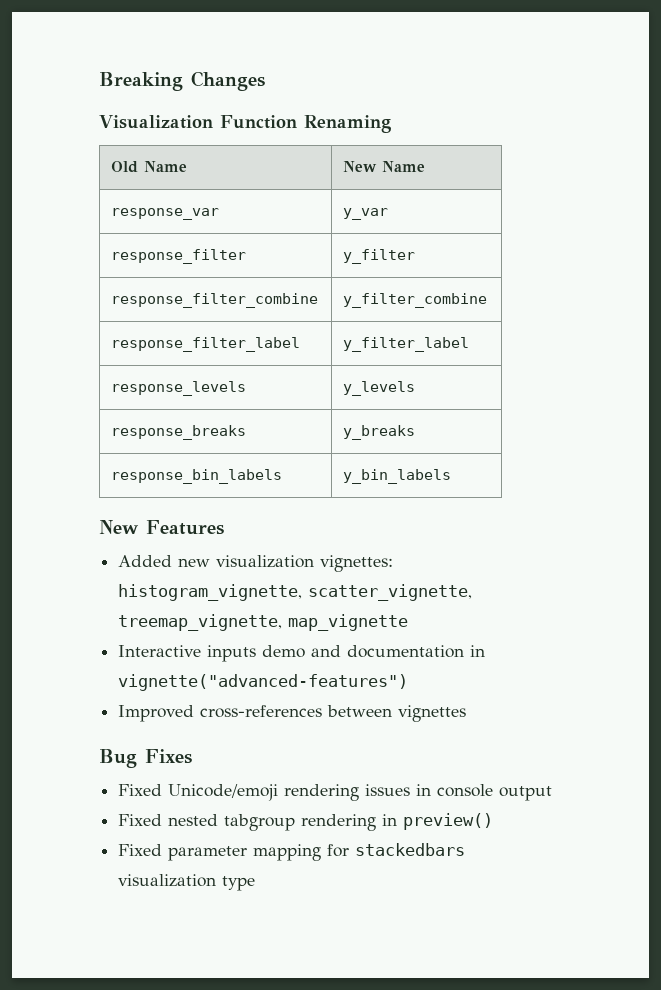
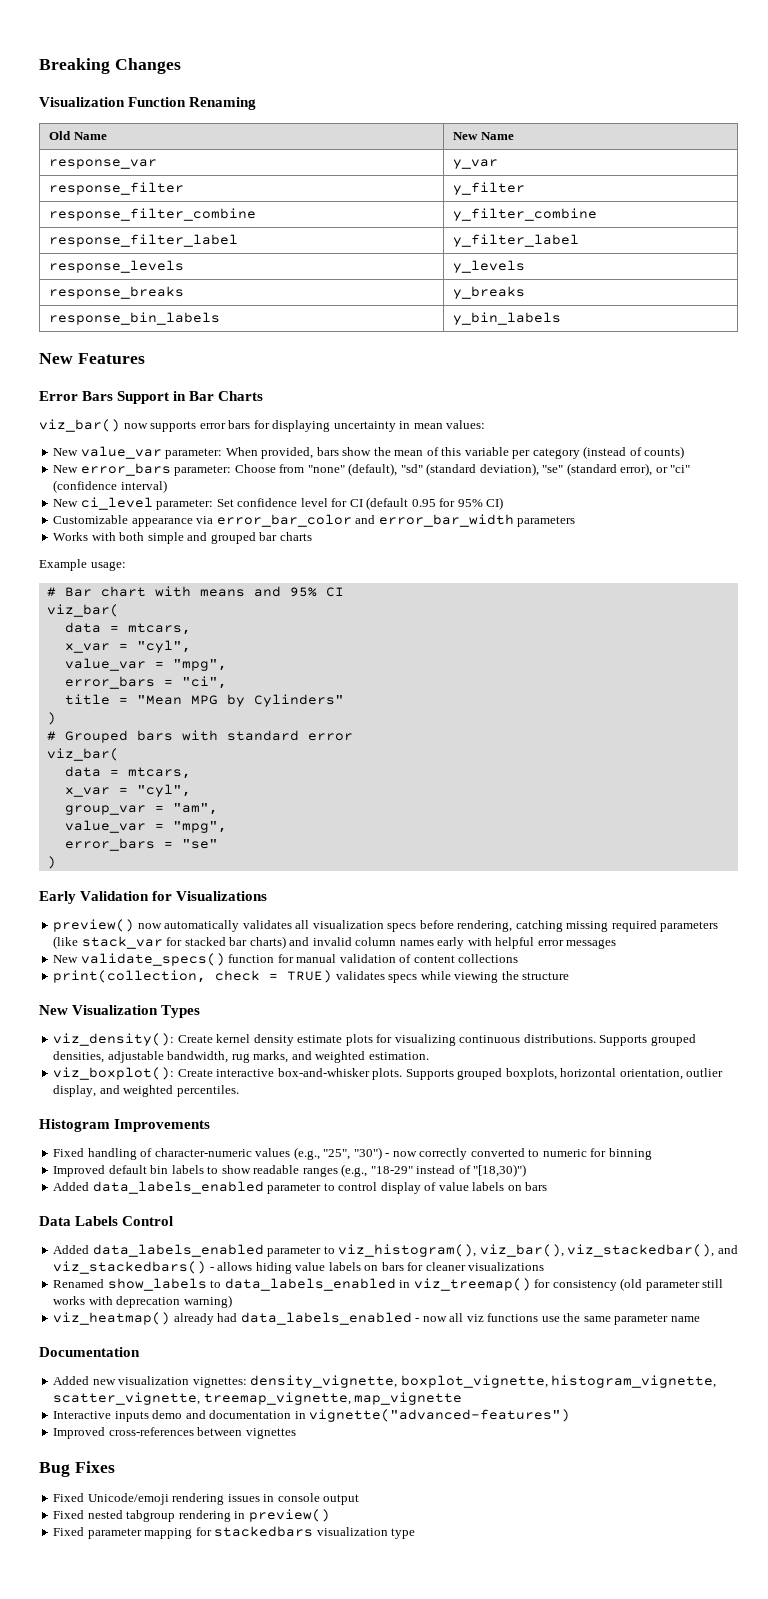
+ Error Bars Support in Bar Charts
+ viz_bar() now supports error bars for displaying uncertainty in mean values:
+ New value_var parameter: When provided, bars show the mean of this variable per category (instead of counts)
+ New error_bars parameter: Choose from "none" (default), "sd" (standard deviation), "se" (standard error), or "ci" (confidence interval)
+ New ci_level parameter: Set confidence level for CI (default 0.95 for 95% CI)
+ Customizable appearance via error_bar_color and error_bar_width parameters
+ Works with both simple and grouped bar charts
+ Example usage:
+ # Bar chart with means and 95% CI
+ viz_bar(
+ data = mtcars,
+ x_var = "cyl",
+ value_var = "mpg",
+ error_bars = "ci",
+ title = "Mean MPG by Cylinders"
+ )
+ # Grouped bars with standard error
+ viz_bar(
+ data = mtcars,
+ x_var = "cyl",
+ group_var = "am",
+ value_var = "mpg",
+ error_bars = "se"
+ )
+ Early Validation for Visualizations
+ preview() now automatically validates all visualization specs before rendering, catching missing required parameters (like stack_var for stacked bar charts) and invalid column names early with helpful error messages
+ New validate_specs() function for manual validation of content collections
+ print(collection, check = TRUE) validates specs while viewing the structure
+ New Visualization Types
+ viz_density(): Create kernel density estimate plots for visualizing continuous distributions. Supports grouped densities, adjustable bandwidth, rug marks, and weighted estimation.
+ viz_boxplot(): Create interactive box-and-whisker plots. Supports grouped boxplots, horizontal orientation, outlier display, and weighted percentiles.
+ Histogram Improvements
+ Fixed handling of character-numeric values (e.g., "25", "30") - now correctly converted to numeric for binning
+ Improved default bin labels to show readable ranges (e.g., "18-29" instead of "[18,30)")
+ Added data_labels_enabled parameter to control display of value labels on bars
+ Data Labels Control
+ Added data_labels_enabled parameter to viz_histogram(), viz_bar(), viz_stackedbar(), and viz_stackedbars() - allows hiding value labels on bars for cleaner visualizations
+ Renamed show_labels to data_labels_enabled in viz_treemap() for consistency (old parameter still works with deprecation warning)
+ viz_heatmap() already had data_labels_enabled - now all viz functions use the same parameter name
+ Documentation
- Added new visualization vignettes: histogram_vignette, scatter_vignette, treemap_vignette, map_vignette
+ Added new visualization vignettes: density_vignette, boxplot_vignette, histogram_vignette, scatter_vignette, treemap_vignette, map_vignette

